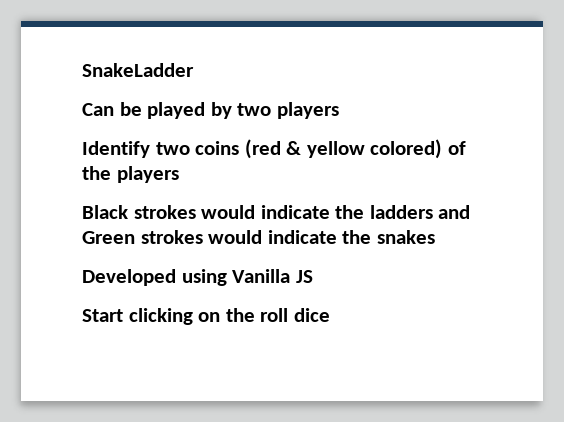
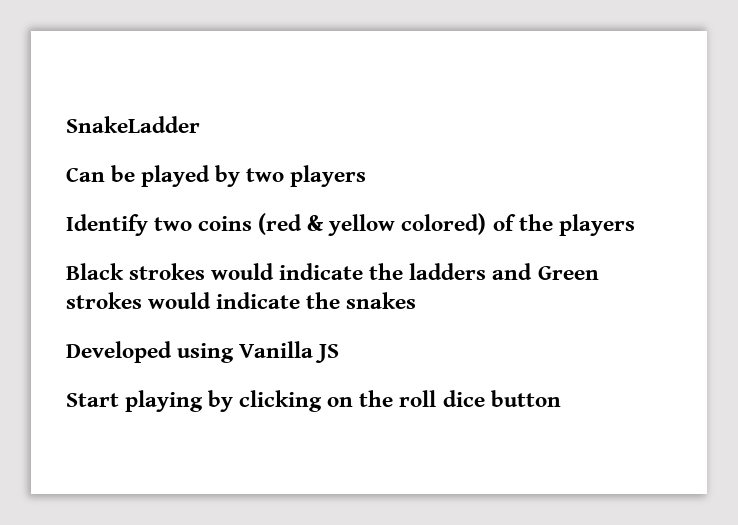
- Start clicking on the roll dice
+ Start playing by clicking on the roll dice button

